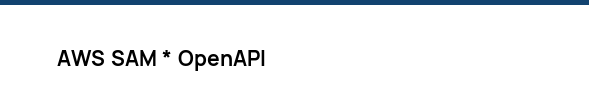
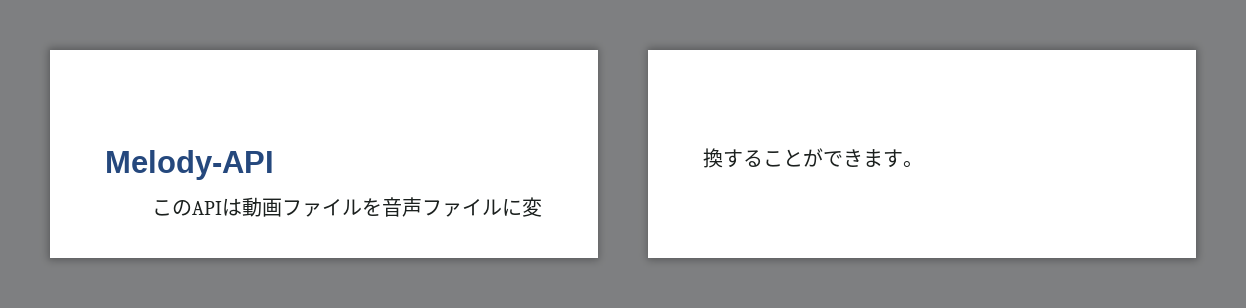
- AWS SAM * OpenAPI
+ Melody-API
+ このAPIは動画ファイルを音声ファイルに変換することができます。

